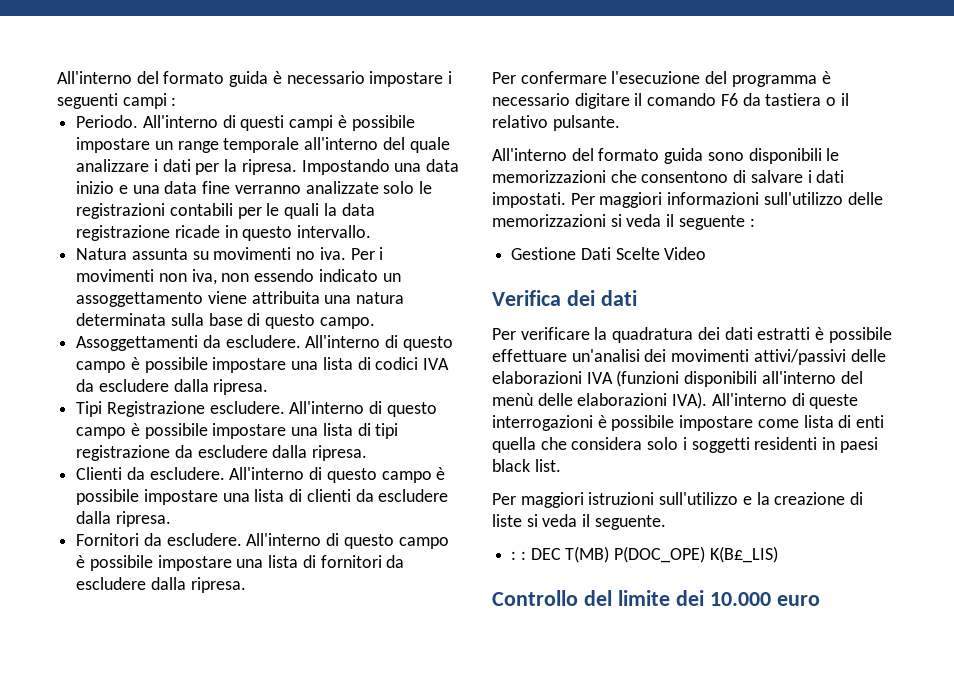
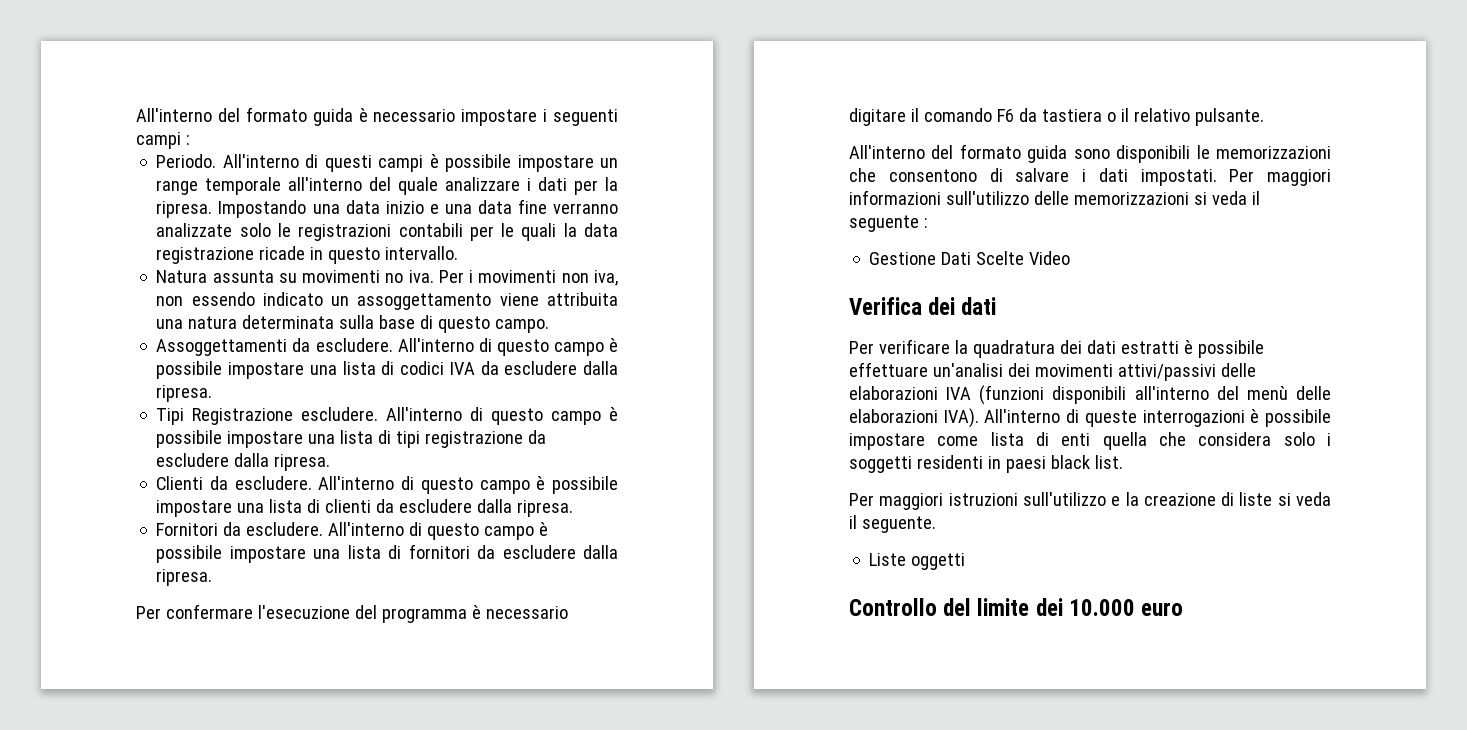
- : : DEC T(MB) P(DOC_OPE) K(B£_LIS)
+ Liste oggetti

